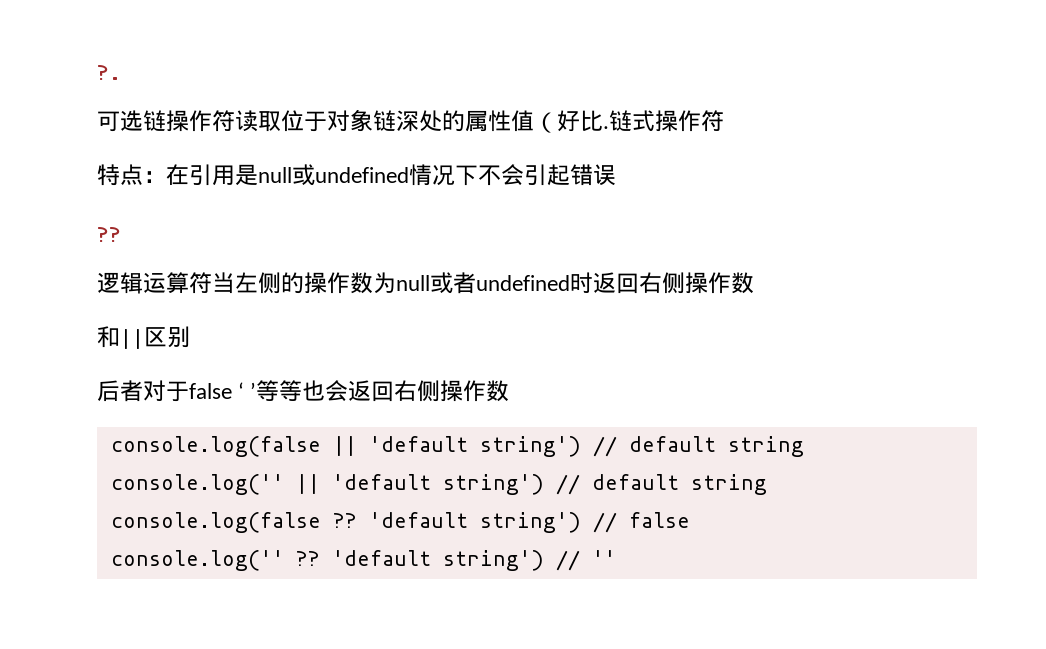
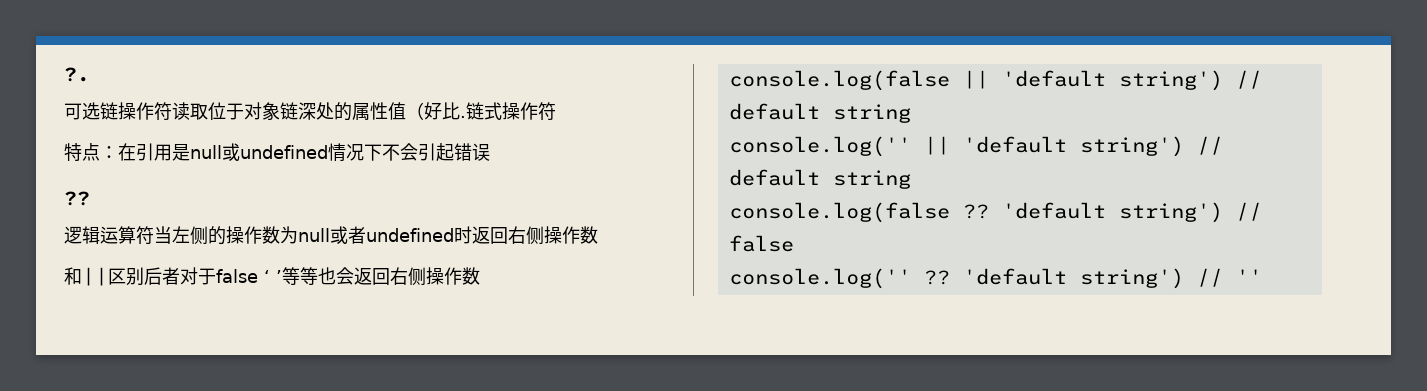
- 和||区别
- 后者对于false ‘ ’等等也会返回右侧操作数
+ 和||区别后者对于false ‘ ’等等也会返回右侧操作数

